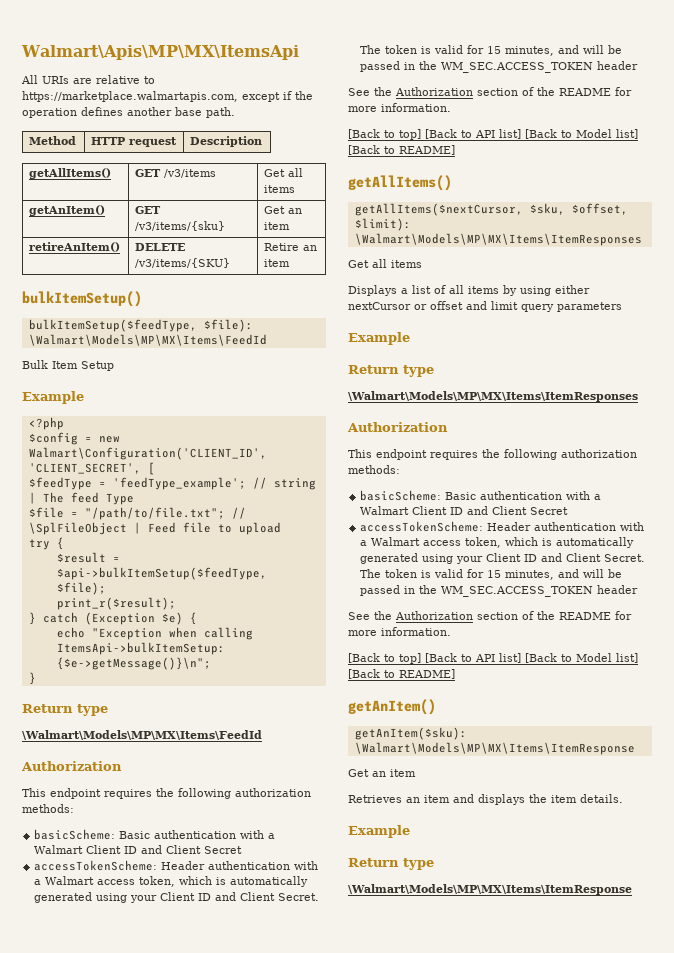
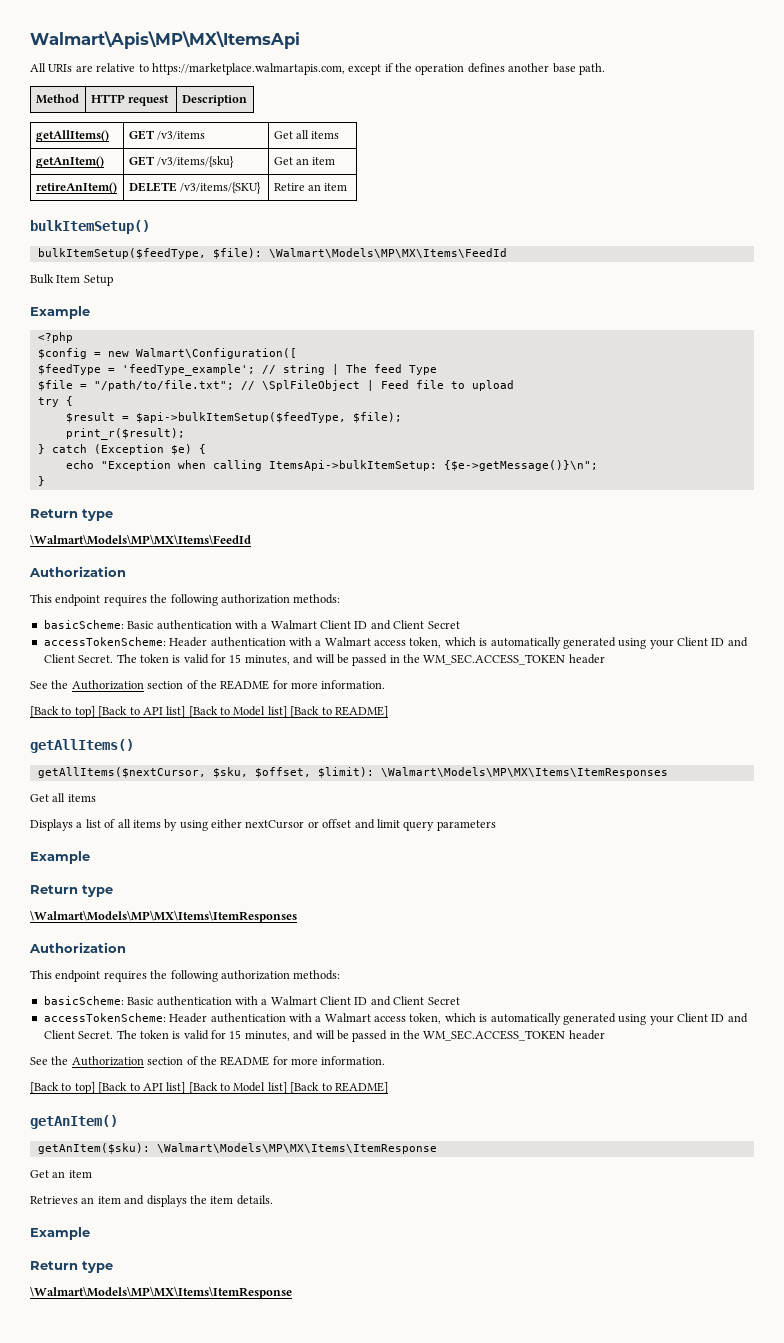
- $config = new Walmart\Configuration('CLIENT_ID', 'CLIENT_SECRET', [
+ $config = new Walmart\Configuration([

